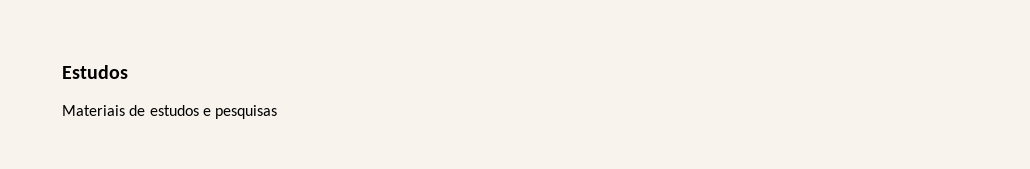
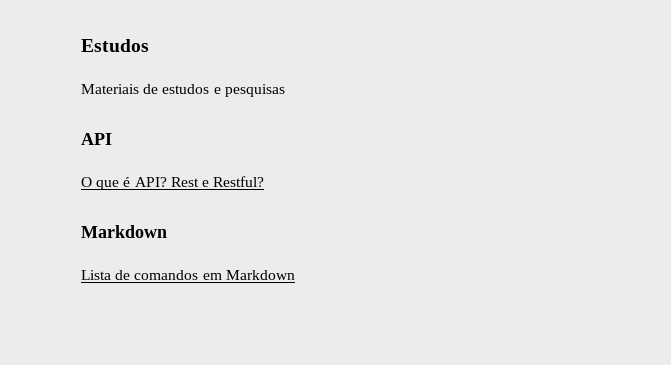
+ API
+ O que é API? Rest e Restful?
+ Markdown
+ Lista de comandos em Markdown

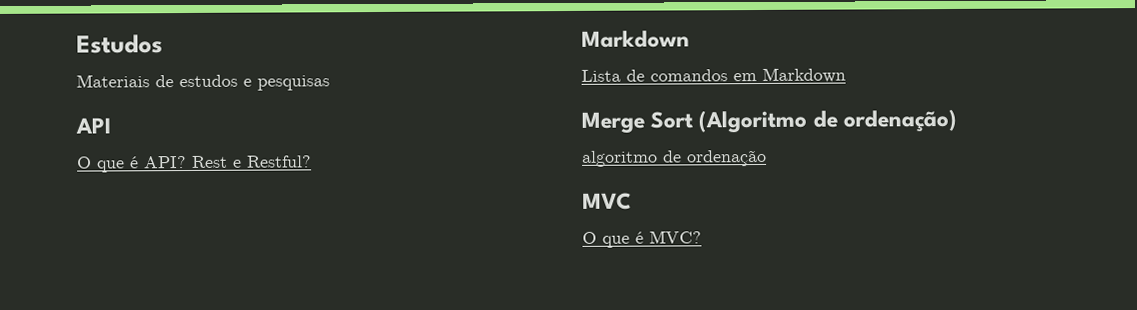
+ Merge Sort (Algoritmo de ordenação)
+ algoritmo de ordenação
+ MVC
+ O que é MVC?

